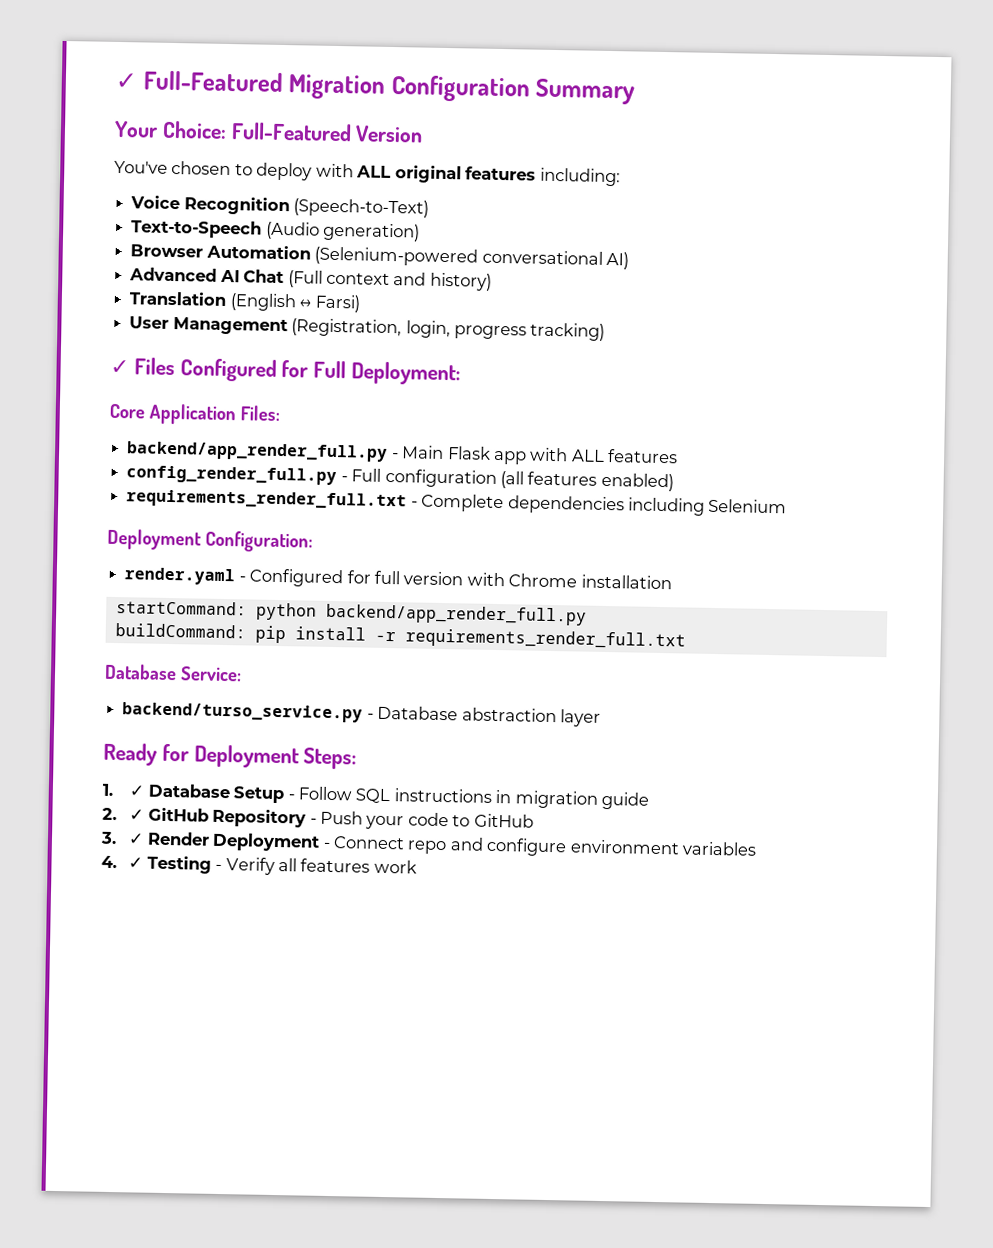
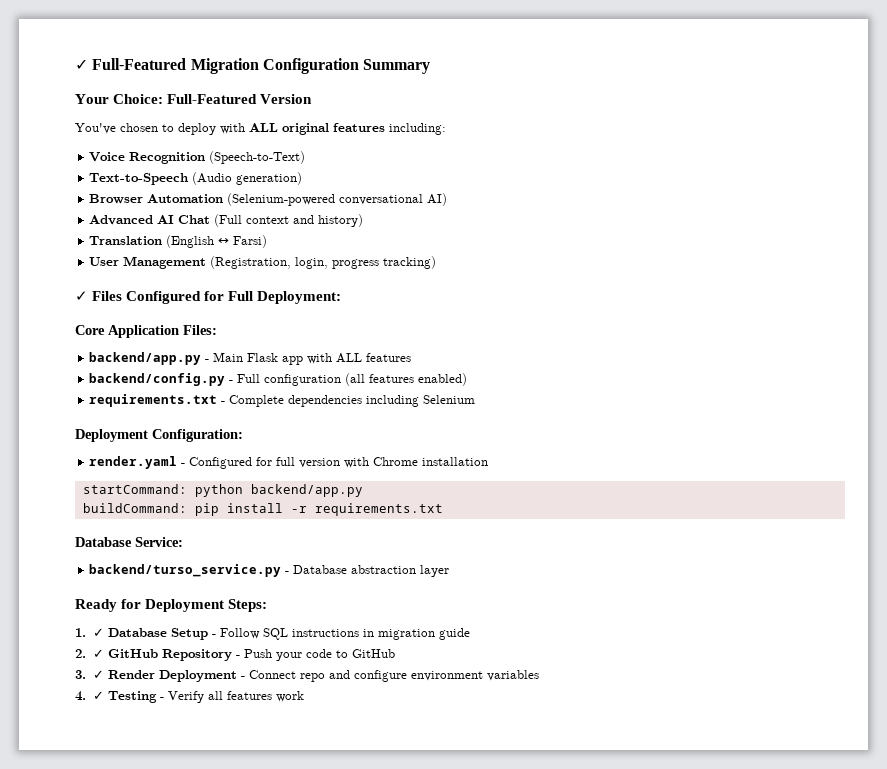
- backend/app_render_full.py - Main Flask app with ALL features
+ backend/app.py - Main Flask app with ALL features
- config_render_full.py - Full configuration (all features enabled)
+ backend/config.py - Full configuration (all features enabled)
- requirements_render_full.txt - Complete dependencies including Selenium
+ requirements.txt - Complete dependencies including Selenium
- startCommand: python backend/app_render_full.py
+ startCommand: python backend/app.py
- buildCommand: pip install -r requirements_render_full.txt
+ buildCommand: pip install -r requirements.txt

